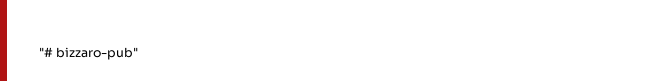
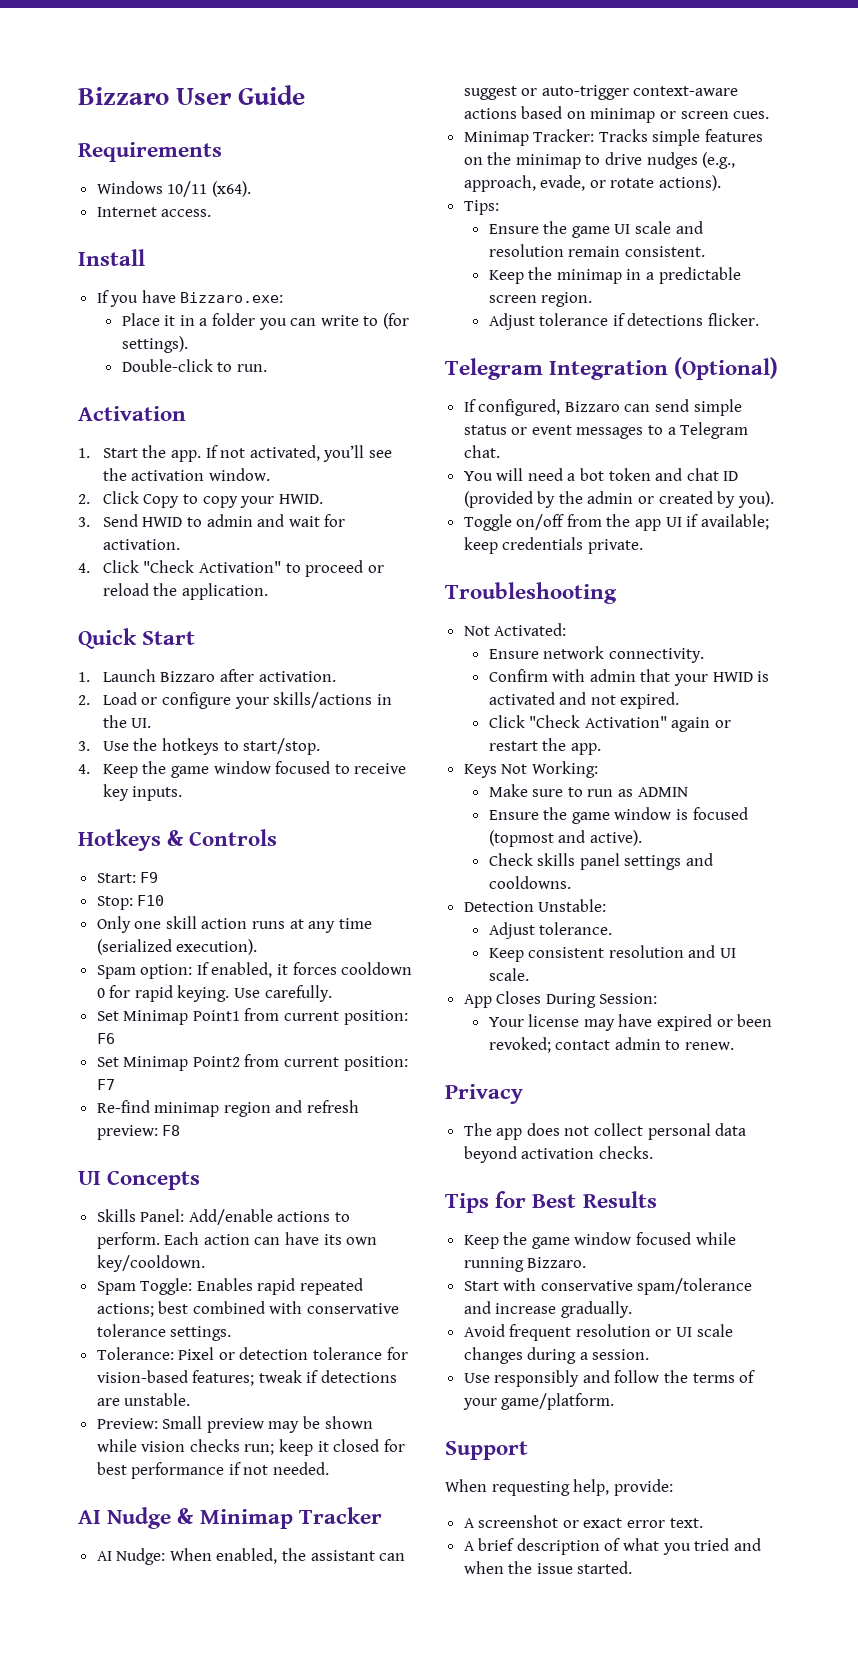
- "# bizzaro-pub"
+ Bizzaro User Guide
+ Requirements
+ Windows 10/11 (x64).
+ Internet access.
+ Install
+ If you have Bizzaro.exe:
+ Place it in a folder you can write to (for settings).
+ Double-click to run.
+ Activation
+ 1. Start the app. If not activated, you’ll see the activation window.
+ 2. Click Copy to copy your HWID.
+ 3. Send HWID to admin and wait for activation.
+ 4. Click "Check Activation" to proceed or reload the application.
+ Quick Start
+ 1. Launch Bizzaro after activation.
+ 2. Load or configure your skills/actions in the UI.
+ 3. Use the hotkeys to start/stop.
+ 4. Keep the game window focused to receive key inputs.
+ Hotkeys & Controls
+ Start: F9
+ Stop: F10
+ Only one skill action runs at any time (serialized execution).
+ Spam option: If enabled, it forces cooldown 0 for rapid keying. Use carefully.
+ Set Minimap Point1 from current position: F6
+ Set Minimap Point2 from current position: F7
+ Re-find minimap region and refresh preview: F8
+ UI Concepts
+ Skills Panel: Add/enable actions to perform. Each action can have its own key/cooldown.
+ Spam Toggle: Enables rapid repeated actions; best combined with conservative tolerance settings.
+ Tolerance: Pixel or detection tolerance for vision-based features; tweak if detections are unstable.
+ Preview: Small preview may be shown while vision checks run; keep it closed for best performance if not needed.
+ AI Nudge & Minimap Tracker
+ AI Nudge: When enabled, the assistant can suggest or auto-trigger context-aware actions based on minimap or screen cues.
+ Minimap Tracker: Tracks simple features on the minimap to drive nudges (e.g., approach, evade, or rotate actions).
+ Tips:
+ Ensure the game UI scale and resolution remain consistent.
+ Keep the minimap in a predictable screen region.
+ Adjust tolerance if detections flicker.
+ Telegram Integration (Optional)
+ If configured, Bizzaro can send simple status or event messages to a Telegram chat.
+ You will need a bot token and chat ID (provided by the admin or created by you).
+ Toggle on/off from the app UI if available; keep credentials private.
+ Troubleshooting
+ Not Activated:
+ Ensure network connectivity.
+ Confirm with admin that your HWID is activated and not expired.
+ Click "Check Activation" again or restart the app.
+ Keys Not Working:
+ Make sure to run as ADMIN
+ Ensure the game window is focused (topmost and active).
+ Check skills panel settings and cooldowns.
+ Detection Unstable:
+ Adjust tolerance.
+ Keep consistent resolution and UI scale.
+ App Closes During Session:
+ Your license may have expired or been revoked; contact admin to renew.
+ Privacy
+ The app does not collect personal data beyond activation checks.
+ Tips for Best Results
+ Keep the game window focused while running Bizzaro.
+ Start with conservative spam/tolerance and increase gradually.
+ Avoid frequent resolution or UI scale changes during a session.
+ Use responsibly and follow the terms of your game/platform.
+ Support
+ When requesting help, provide:
+ A screenshot or exact error text.
+ A brief description of what you tried and when the issue started.

